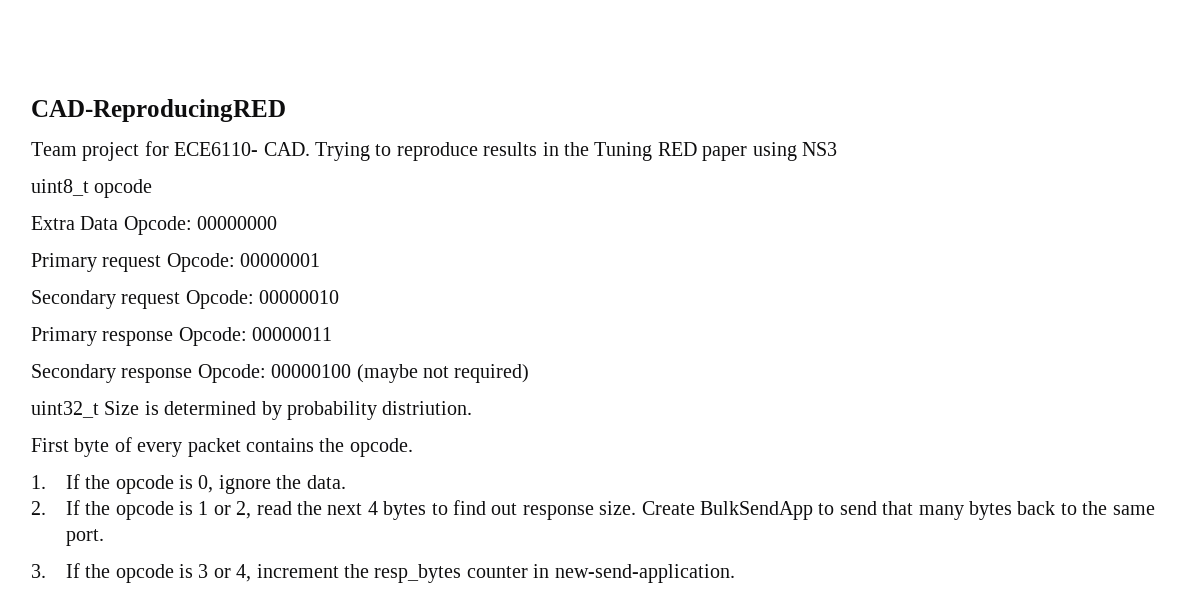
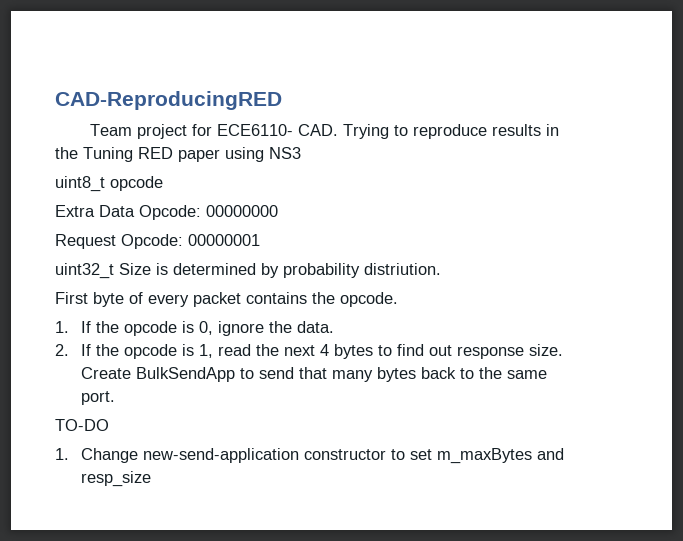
- Primary request Opcode: 00000001
+ Request Opcode: 00000001
- Secondary request Opcode: 00000010
- Primary response Opcode: 00000011
- Secondary response Opcode: 00000100 (maybe not required)
- 2. If the opcode is 1 or 2, read the next 4 bytes to find out response size.
+ 2. If the opcode is 1, read the next 4 bytes to find out response size.
- 3. If the opcode is 3 or 4, increment the resp_bytes counter in new-send-application.
+ TO-DO
+ 1. Change new-send-application constructor to set m_maxBytes and resp_size

